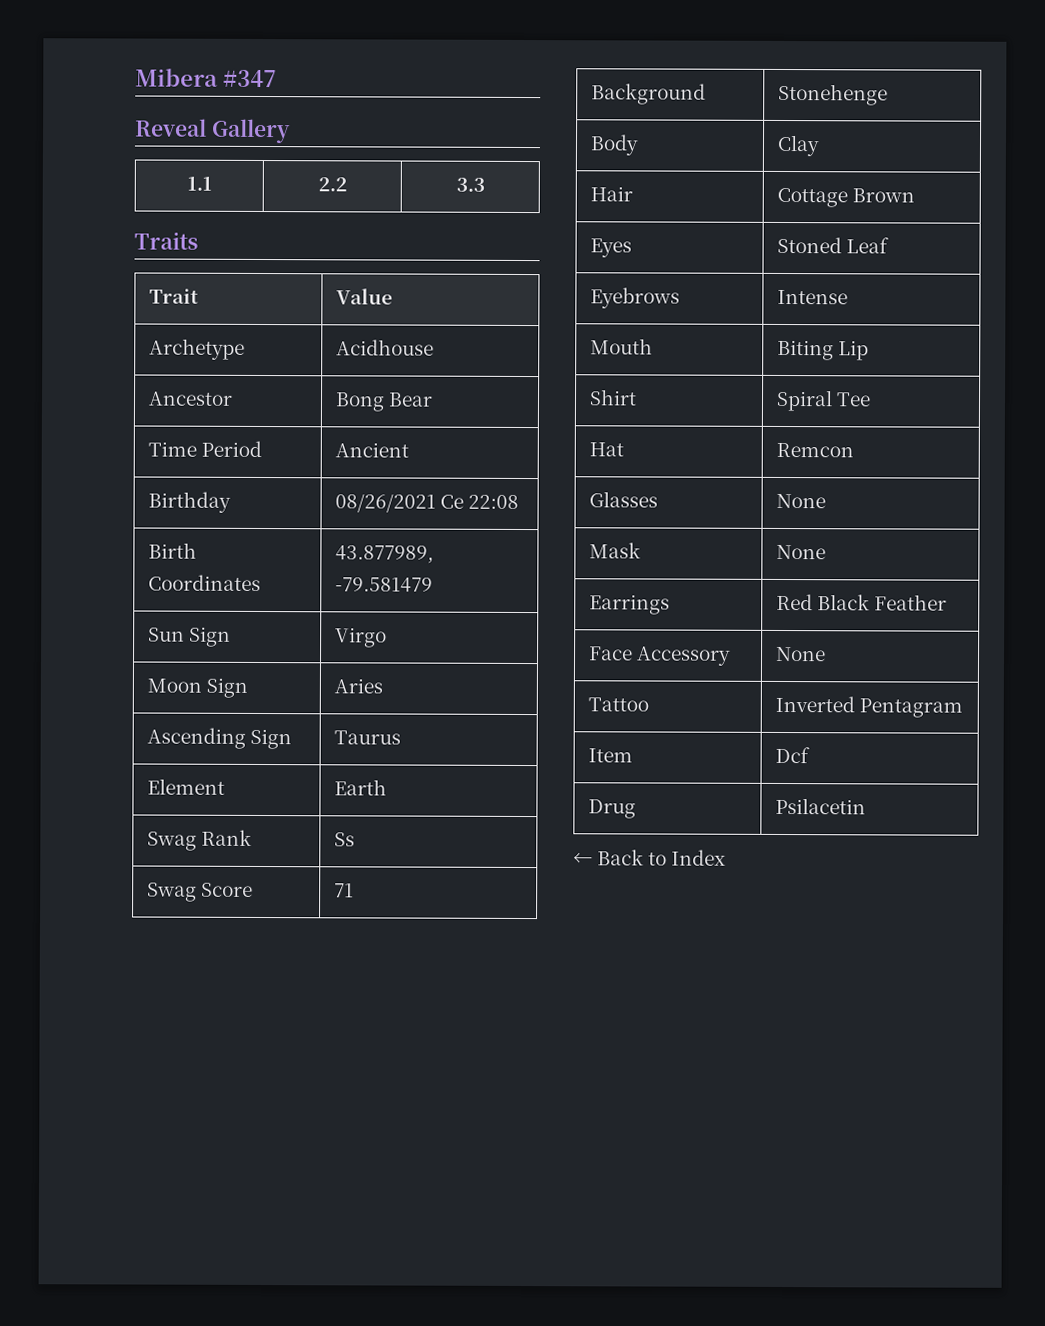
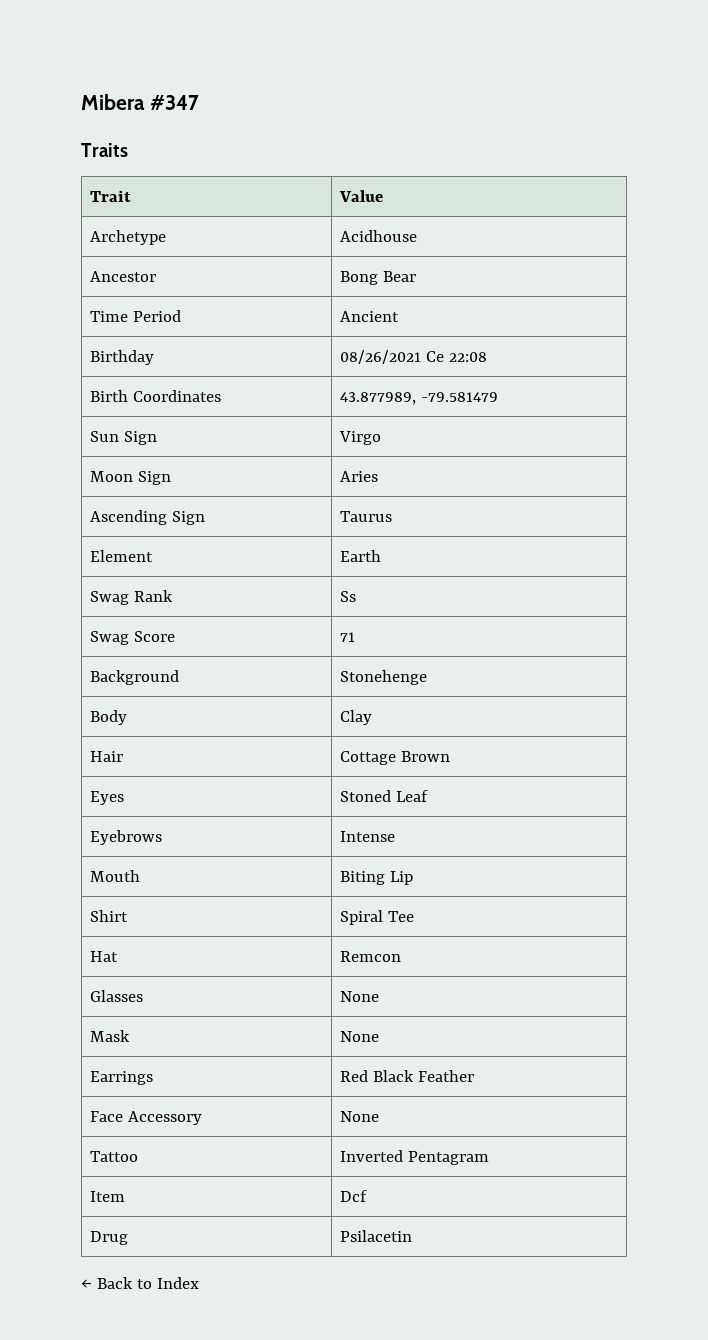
- Reveal Gallery
- 1.1 | 2.2 | 3.3

